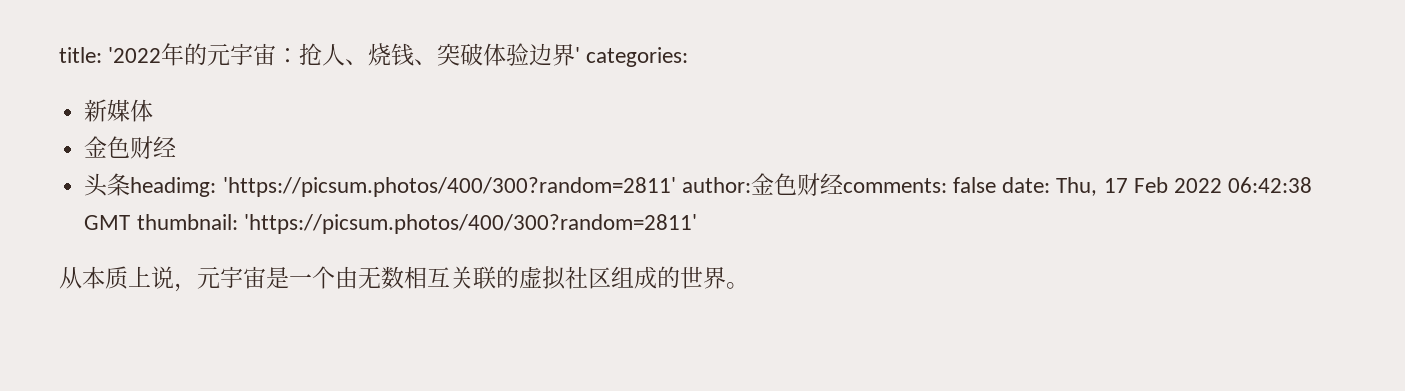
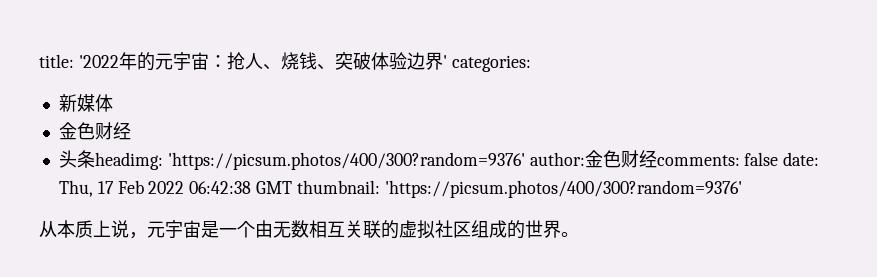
- 头条headimg: 'https://picsum.photos/400/300?random=2811' author:金色财经comments: false date: Thu, 17 Feb 2022 06:42:38 GMT thumbnail: 'https://picsum.photos/400/300?random=2811'
+ 头条headimg: 'https://picsum.photos/400/300?random=9376' author:金色财经comments: false date: Thu, 17 Feb 2022 06:42:38 GMT thumbnail: 'https://picsum.photos/400/300?random=9376'

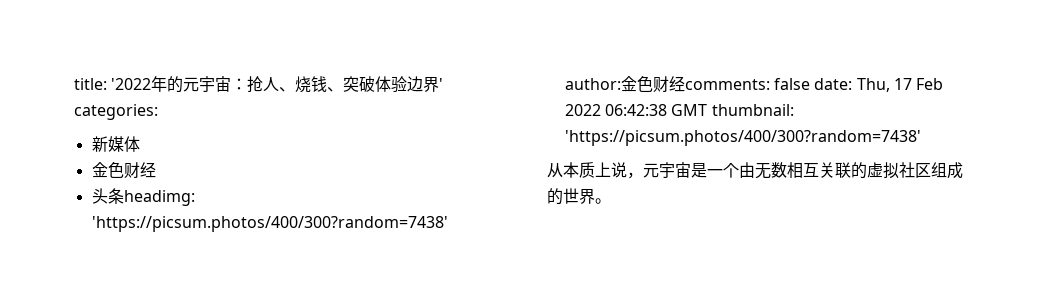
- 头条headimg: 'https://picsum.photos/400/300?random=9376' author:金色财经comments: false date: Thu, 17 Feb 2022 06:42:38 GMT thumbnail: 'https://picsum.photos/400/300?random=9376'
+ 头条headimg: 'https://picsum.photos/400/300?random=7438' author:金色财经comments: false date: Thu, 17 Feb 2022 06:42:38 GMT thumbnail: 'https://picsum.photos/400/300?random=7438'

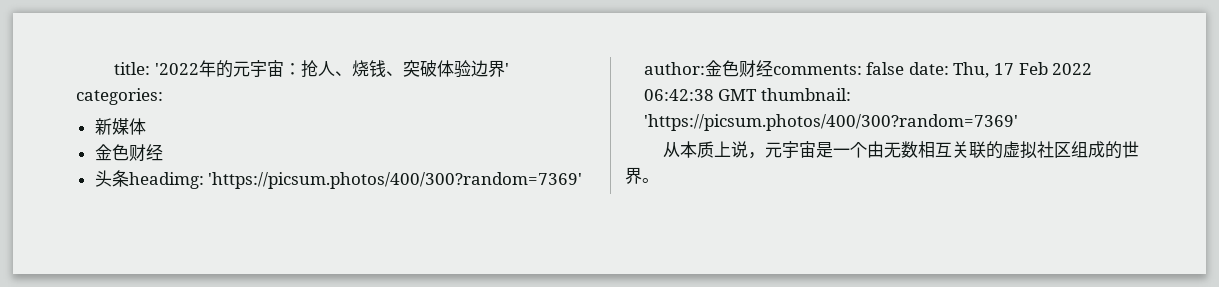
- 头条headimg: 'https://picsum.photos/400/300?random=7438' author:金色财经comments: false date: Thu, 17 Feb 2022 06:42:38 GMT thumbnail: 'https://picsum.photos/400/300?random=7438'
+ 头条headimg: 'https://picsum.photos/400/300?random=7369' author:金色财经comments: false date: Thu, 17 Feb 2022 06:42:38 GMT thumbnail: 'https://picsum.photos/400/300?random=7369'

